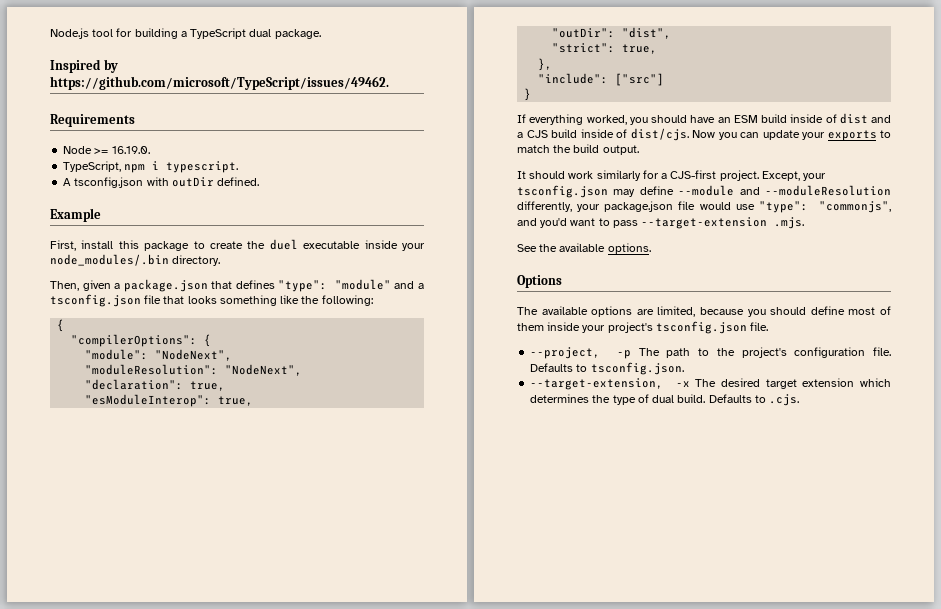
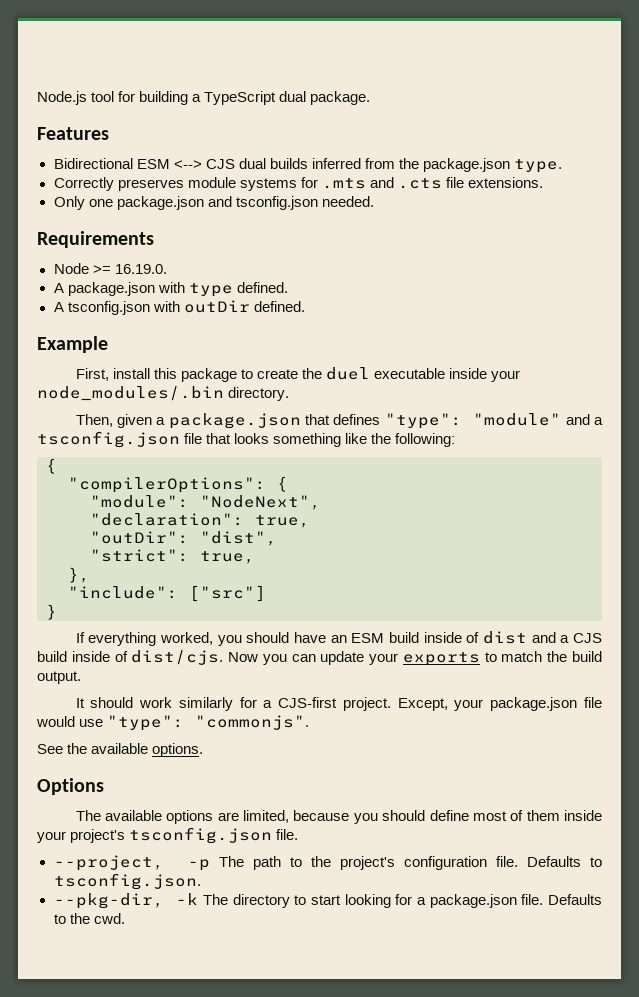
- Inspired by https://github.com/microsoft/TypeScript/issues/49462.
+ Features
+ Bidirectional ESM <--> CJS dual builds inferred from the package.json type.
+ Correctly preserves module systems for .mts and .cts file extensions.
+ Only one package.json and tsconfig.json needed.
- TypeScript, npm i typescript.
+ A package.json with type defined.
- "moduleResolution": "NodeNext",
- "esModuleInterop": true,
- Except, your tsconfig.json may define --module and --moduleResolution differently, your package.json file would use "type": "commonjs", and you'd want to pass --target-extension .mjs.
+ Except, your package.json file would use "type": "commonjs".
- --target-extension, -x The desired target extension which determines the type of dual build. Defaults to .cjs.
+ --pkg-dir, -k The directory to start looking for a package.json file. Defaults to the cwd.

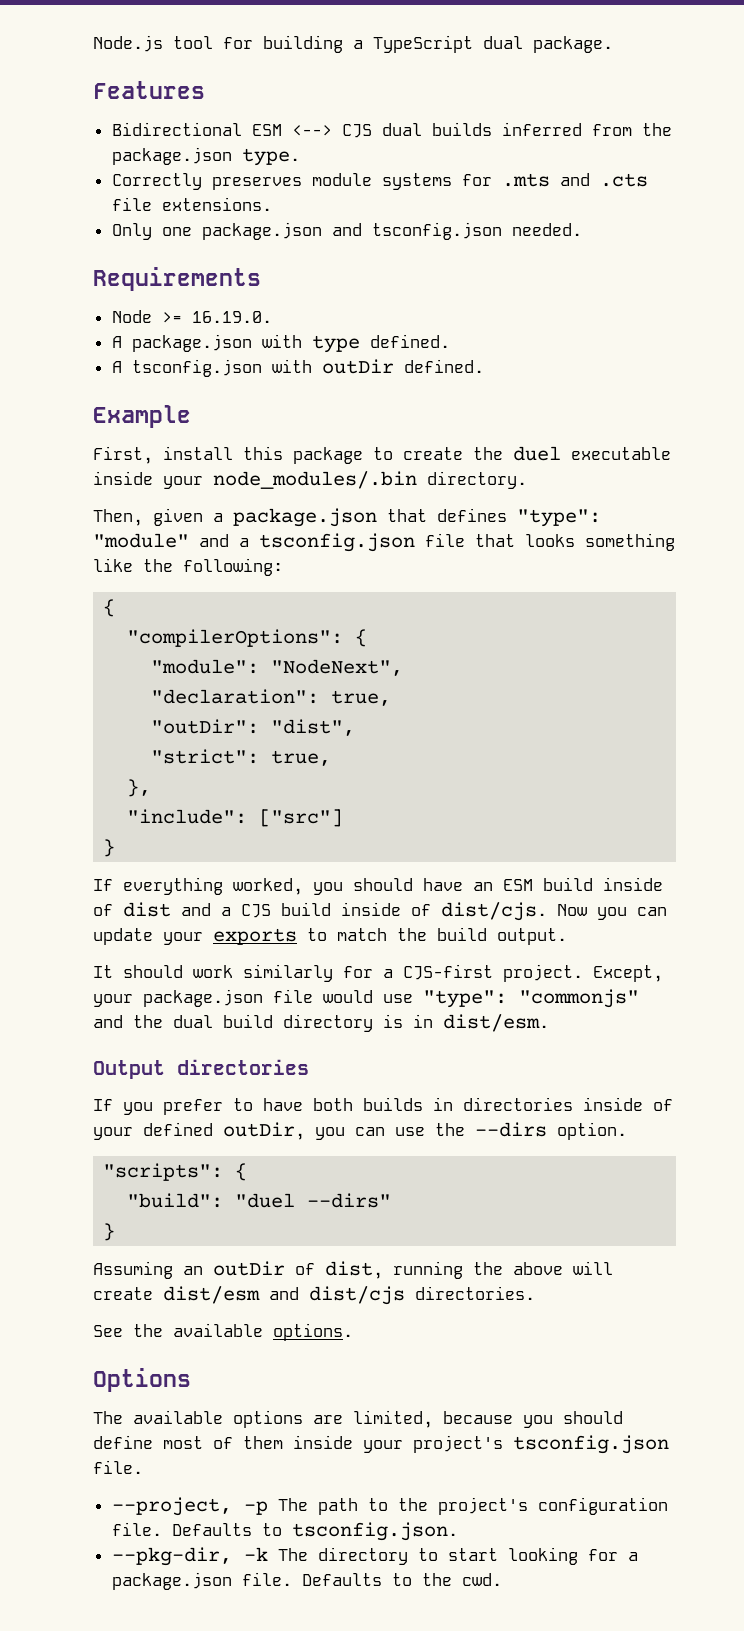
- Except, your package.json file would use "type": "commonjs".
+ Except, your package.json file would use "type": "commonjs" and the dual build directory is in dist/esm.
+ Output directories
+ If you prefer to have both builds in directories inside of your defined outDir, you can use the --dirs option.
+ "scripts": {
+ "build": "duel --dirs"
+ }
+ Assuming an outDir of dist, running the above will create dist/esm and dist/cjs directories.

